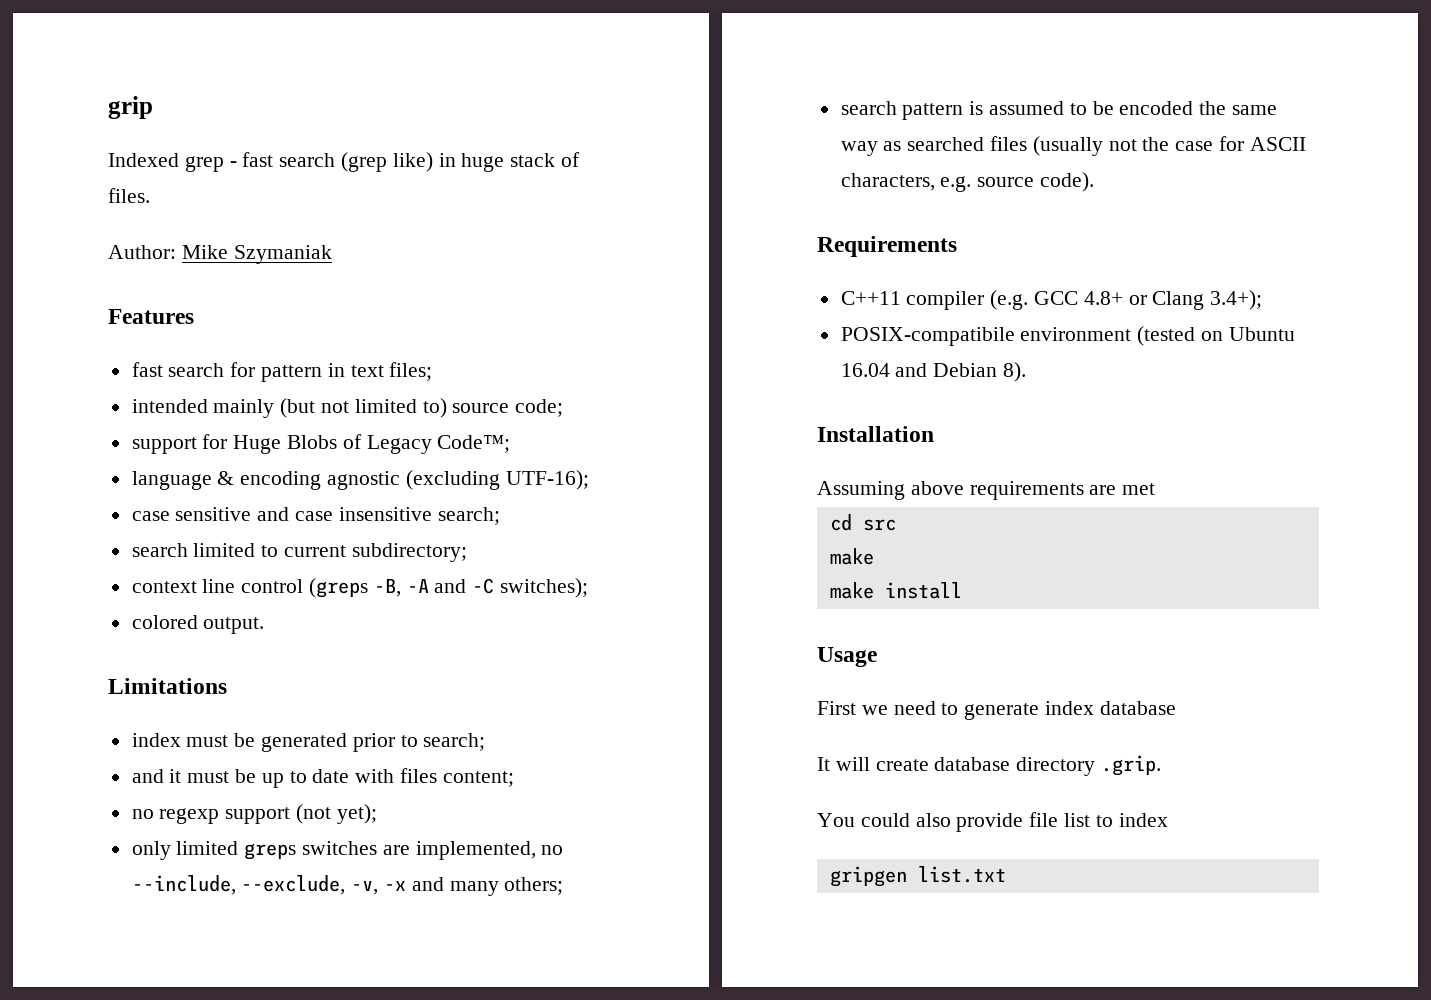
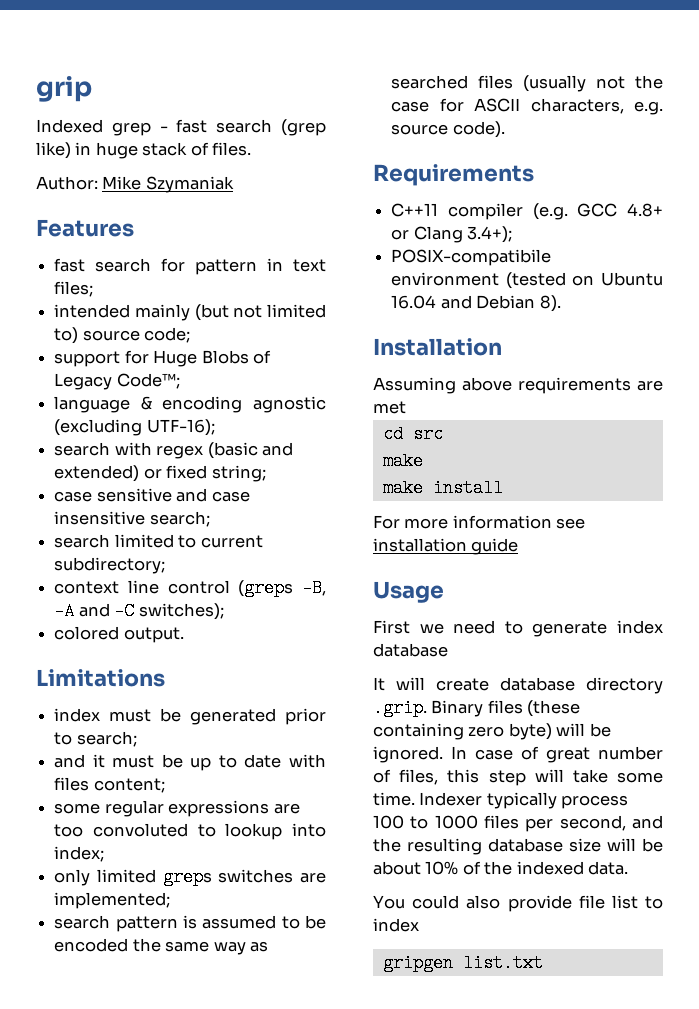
+ search with regex (basic and extended) or fixed string;
- no regexp support (not yet);
+ some regular expressions are too convoluted to lookup into index;
- only limited greps switches are implemented, no --include, --exclude, -v, -x and many others;
+ only limited greps switches are implemented;
+ For more information see installation guide
- It will create database directory .grip.
+ It will create database directory .grip. Binary files (these containing zero byte) will be ignored. In case of great number of files, this step will take some time. Indexer typically process 100 to 1000 files per second, and the resulting database size will be about 10% of the indexed data.

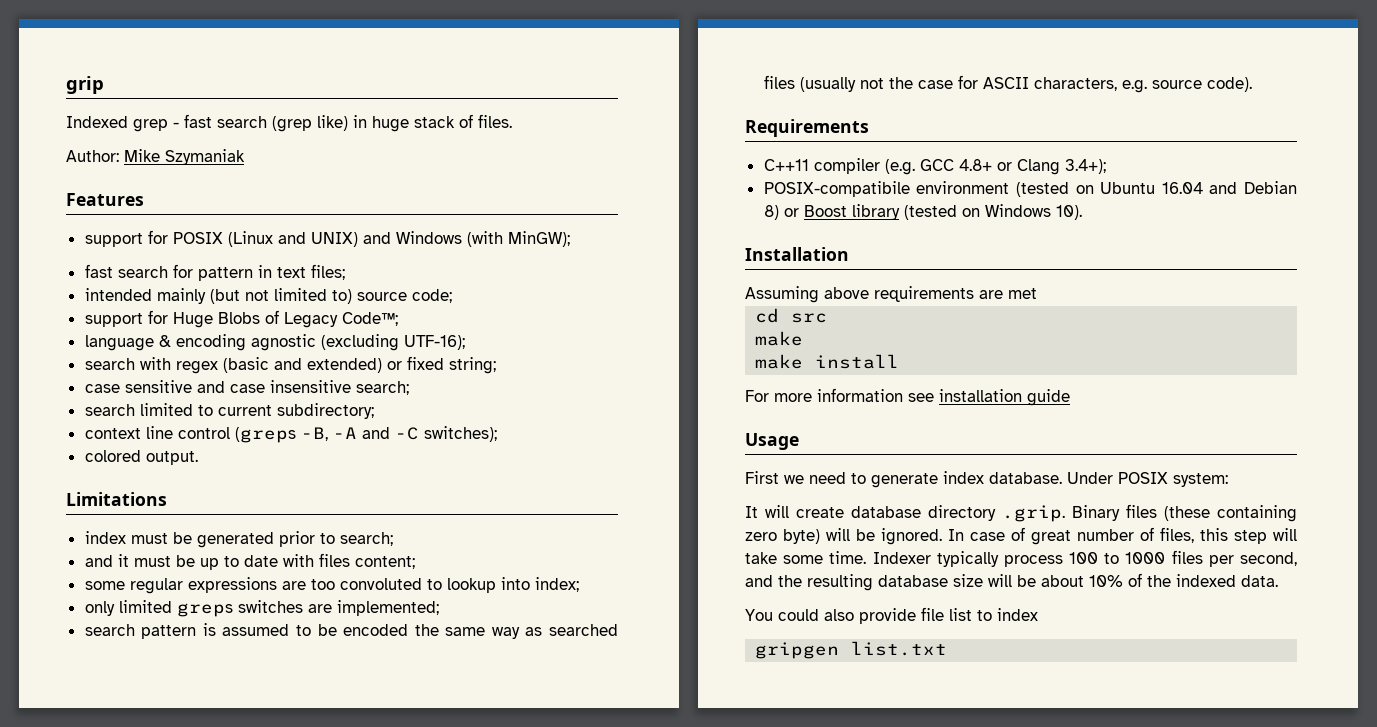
+ support for POSIX (Linux and UNIX) and Windows (with MinGW);
- POSIX-compatibile environment (tested on Ubuntu 16.04 and Debian 8).
+ POSIX-compatibile environment (tested on Ubuntu 16.04 and Debian 8) or Boost library (tested on Windows 10).
- First we need to generate index database
+ First we need to generate index database. Under POSIX system:

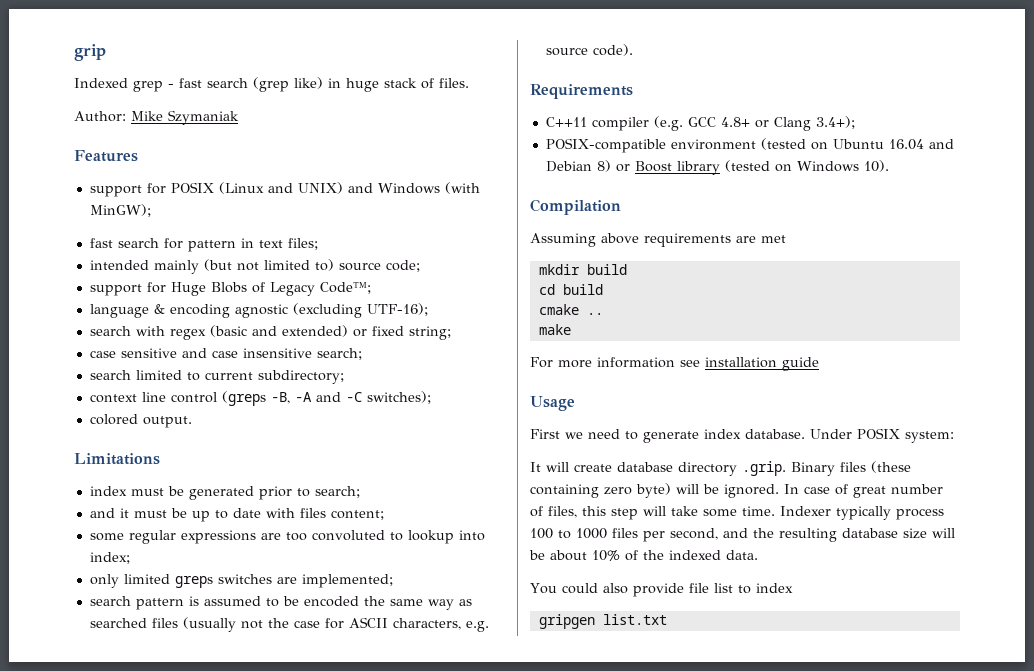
- POSIX-compatibile environment (tested on Ubuntu 16.04 and Debian 8) or Boost library (tested on Windows 10).
+ POSIX-compatible environment (tested on Ubuntu 16.04 and Debian 8) or Boost library (tested on Windows 10).
- Installation
+ Compilation
+ mkdir build
- cd src
+ cd build
+ cmake ..
  make
- make install

